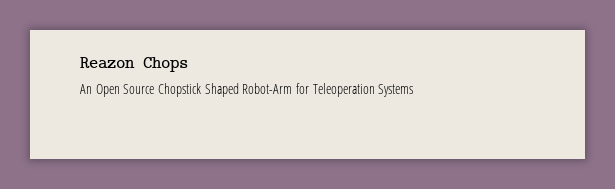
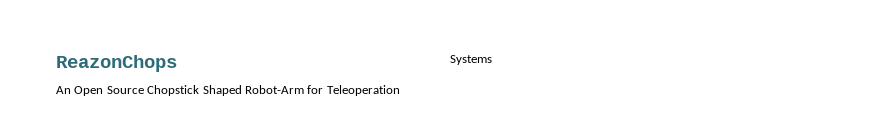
- Reazon Chops
+ ReazonChops

